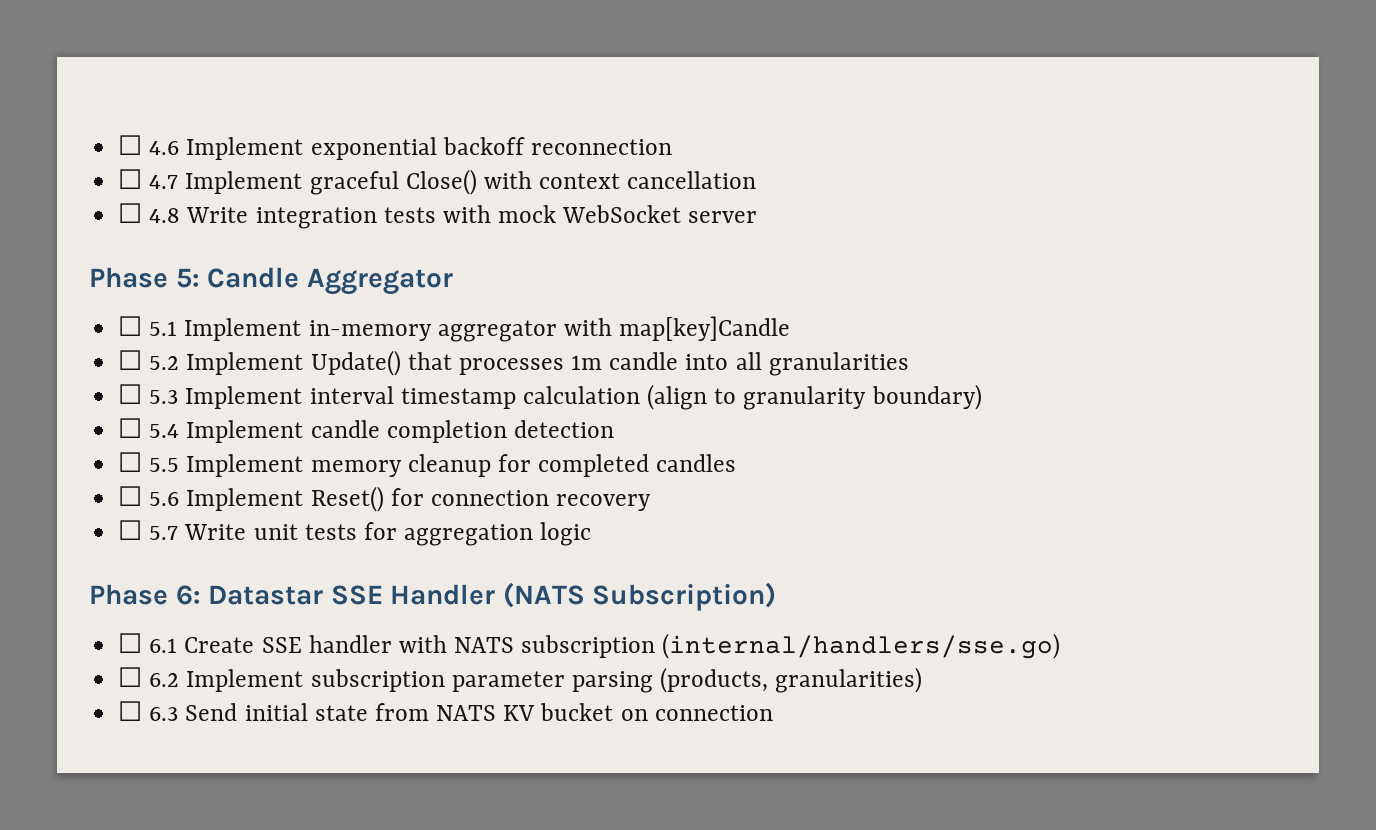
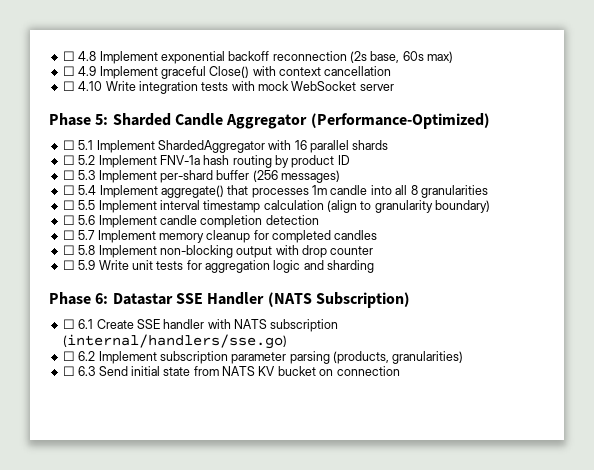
- ☐ 4.6 Implement exponential backoff reconnection
- ☐ 4.7 Implement graceful Close() with context cancellation
+ ☐ 4.8 Implement exponential backoff reconnection (2s base, 60s max)
+ ☐ 4.9 Implement graceful Close() with context cancellation
- ☐ 4.8 Write integration tests with mock WebSocket server
+ ☐ 4.10 Write integration tests with mock WebSocket server
- Phase 5: Candle Aggregator
+ Phase 5: Sharded Candle Aggregator (Performance-Optimized)
- ☐ 5.1 Implement in-memory aggregator with map[key]Candle
- ☐ 5.2 Implement Update() that processes 1m candle into all granularities
+ ☐ 5.1 Implement ShardedAggregator with 16 parallel shards
+ ☐ 5.2 Implement FNV-1a hash routing by product ID
+ ☐ 5.3 Implement per-shard buffer (256 messages)
+ ☐ 5.4 Implement aggregate() that processes 1m candle into all 8 granularities
- ☐ 5.3 Implement interval timestamp calculation (align to granularity boundary)
+ ☐ 5.5 Implement interval timestamp calculation (align to granularity boundary)
- ☐ 5.4 Implement candle completion detection
+ ☐ 5.6 Implement candle completion detection
- ☐ 5.5 Implement memory cleanup for completed candles
+ ☐ 5.7 Implement memory cleanup for completed candles
- ☐ 5.6 Implement Reset() for connection recovery
- ☐ 5.7 Write unit tests for aggregation logic
+ ☐ 5.8 Implement non-blocking output with drop counter
+ ☐ 5.9 Write unit tests for aggregation logic and sharding

